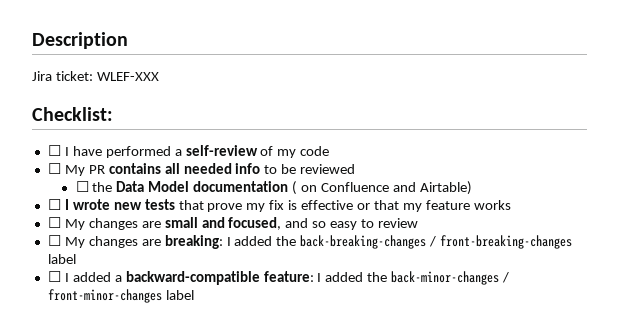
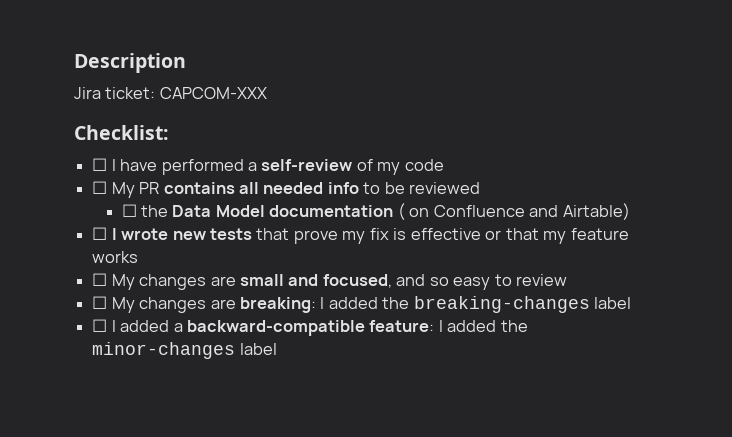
- Jira ticket: WLEF-XXX
+ Jira ticket: CAPCOM-XXX
- ☐ My changes are breaking: I added the back-breaking-changes / front-breaking-changes label
+ ☐ My changes are breaking: I added the breaking-changes label
- ☐ I added a backward-compatible feature: I added the back-minor-changes / front-minor-changes label
+ ☐ I added a backward-compatible feature: I added the minor-changes label

